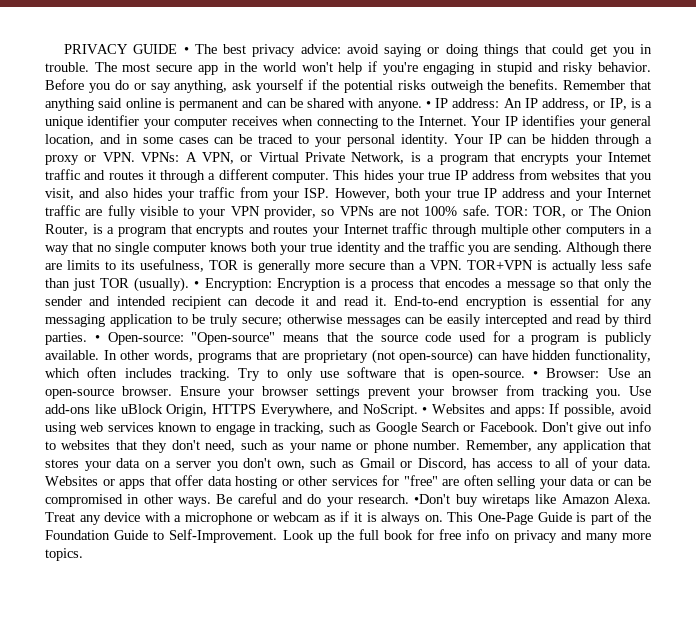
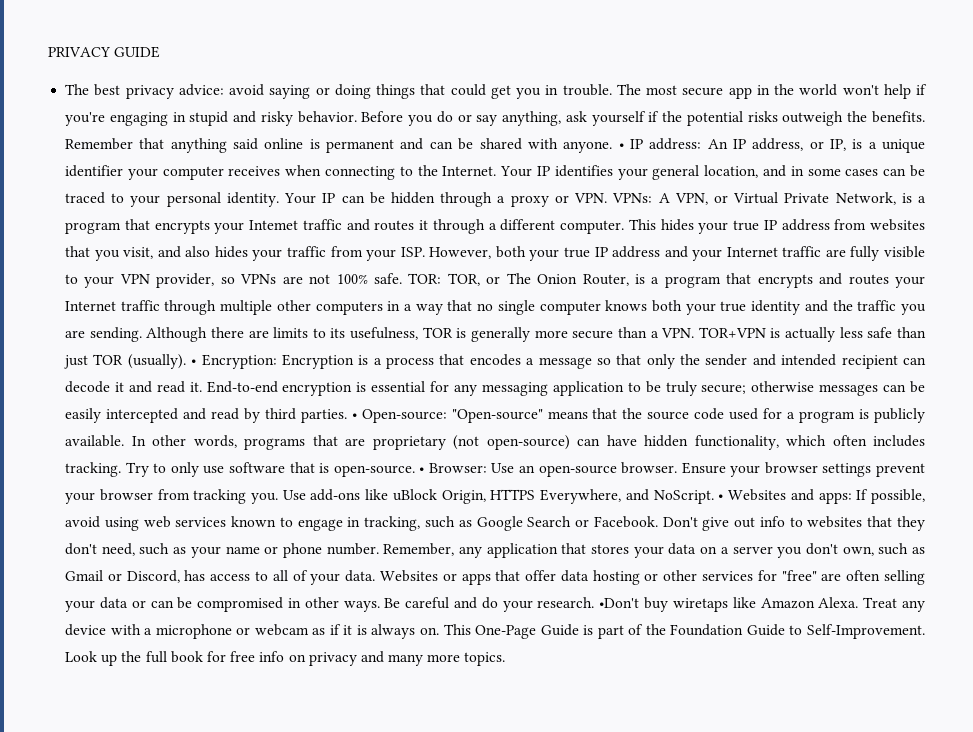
- PRIVACY GUIDE • The best privacy advice: avoid saying or doing things that could get you in trouble.
+ PRIVACY GUIDE
+ The best privacy advice: avoid saying or doing things that could get you in trouble.

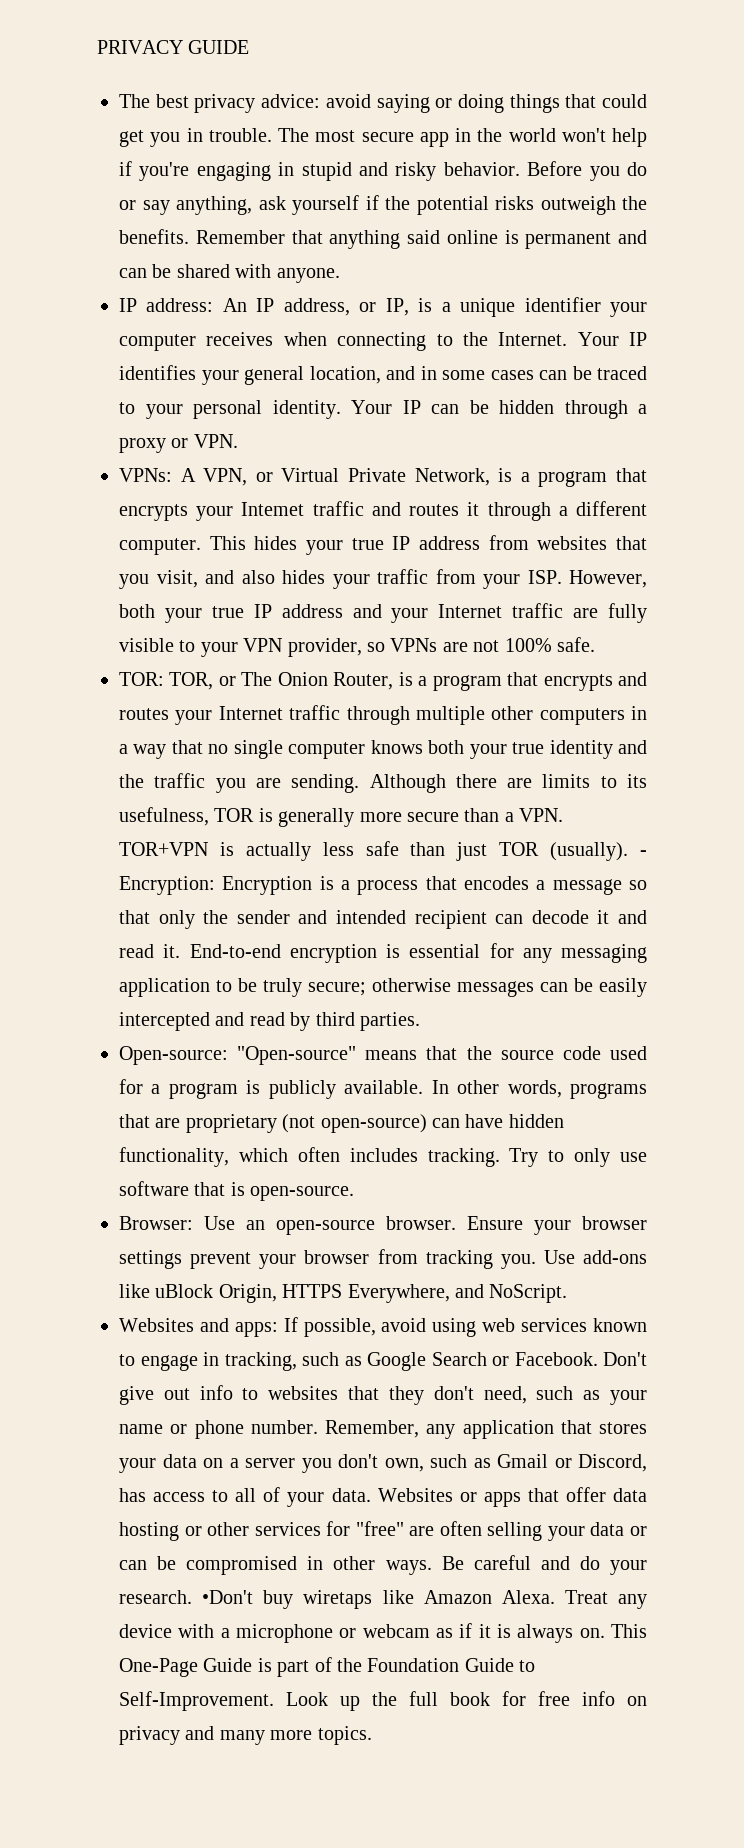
- Remember that anything said online is permanent and can be shared with anyone. • IP address: An IP address, or IP, is a unique identifier your computer receives when connecting to the Internet.
+ Remember that anything said online is permanent and can be shared with anyone.
+ IP address: An IP address, or IP, is a unique identifier your computer receives when connecting to the Internet.
- Your IP can be hidden through a proxy or VPN. VPNs: A VPN, or Virtual Private Network, is a program that encrypts your Intemet traffic and routes it through a different computer.
+ Your IP can be hidden through a proxy or VPN.
+ VPNs: A VPN, or Virtual Private Network, is a program that encrypts your Intemet traffic and routes it through a different computer.
- This hides your true IP address from websites that you visit, and also hides your traffic from your ISP. However, both your true IP address and your Internet traffic are fully visible to your VPN provider, so VPNs are not 100% safe. TOR:
+ This hides your true IP address from websites that you visit, and also hides your traffic from your ISP. However, both your true IP address and your Internet traffic are fully visible to your VPN provider, so VPNs are not 100% safe.
+ TOR:
- • Encryption: Encryption is a process that encodes a message so that only the sender and intended recipient can decode it and read it.
+ - Encryption: Encryption is a process that encodes a message so that only the sender and intended recipient can decode it and read it.
- End-to-end encryption is essential for any messaging application to be truly secure; otherwise messages can be easily intercepted and read by third parties. • Open-source: "Open-source" means that the source code used for a program is publicly available.
+ End-to-end encryption is essential for any messaging application to be truly secure; otherwise messages can be easily intercepted and read by third parties.
+ Open-source: "Open-source" means that the source code used for a program is publicly available.
- Try to only use software that is open-source. • Browser: Use an open-source browser.
+ Try to only use software that is open-source.
+ Browser: Use an open-source browser.
- Use add-ons like uBlock Origin, HTTPS Everywhere, and NoScript. • Websites and apps: If possible, avoid using web services known to engage in tracking, such as Google Search or Facebook.
+ Use add-ons like uBlock Origin, HTTPS Everywhere, and NoScript.
+ Websites and apps: If possible, avoid using web services known to engage in tracking, such as Google Search or Facebook.

